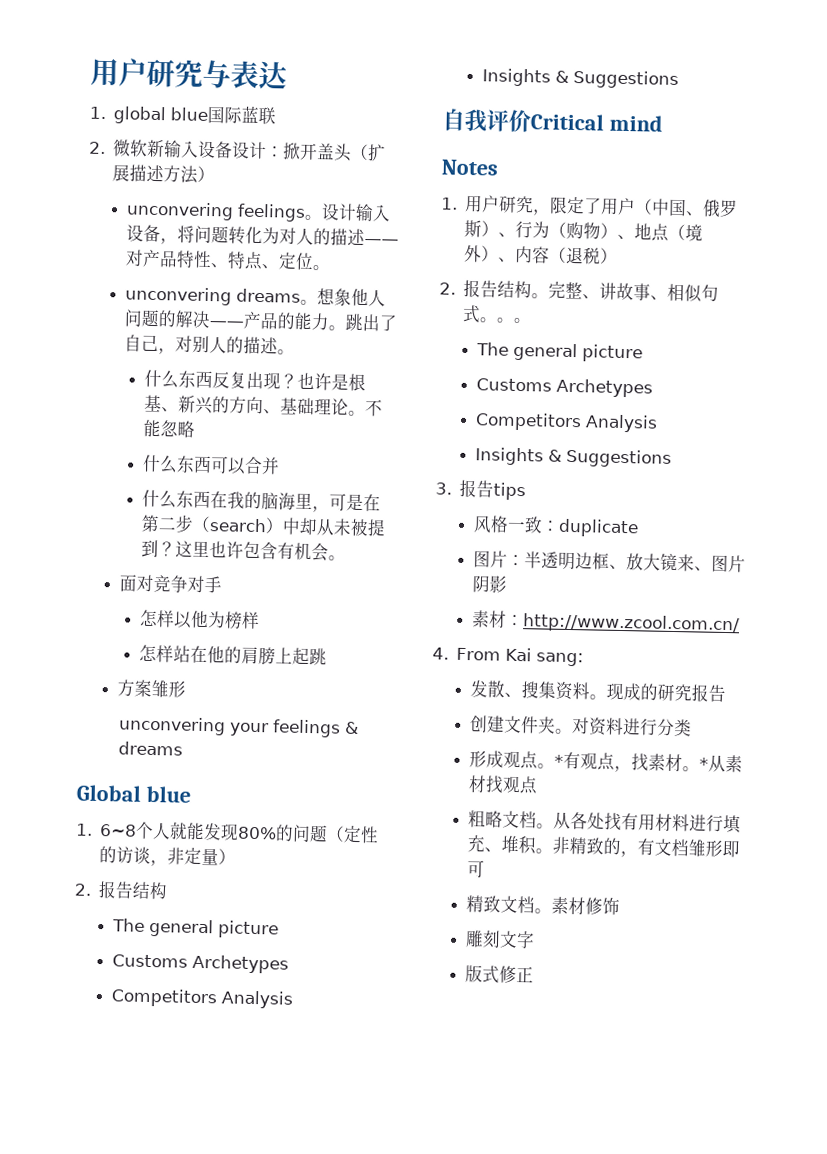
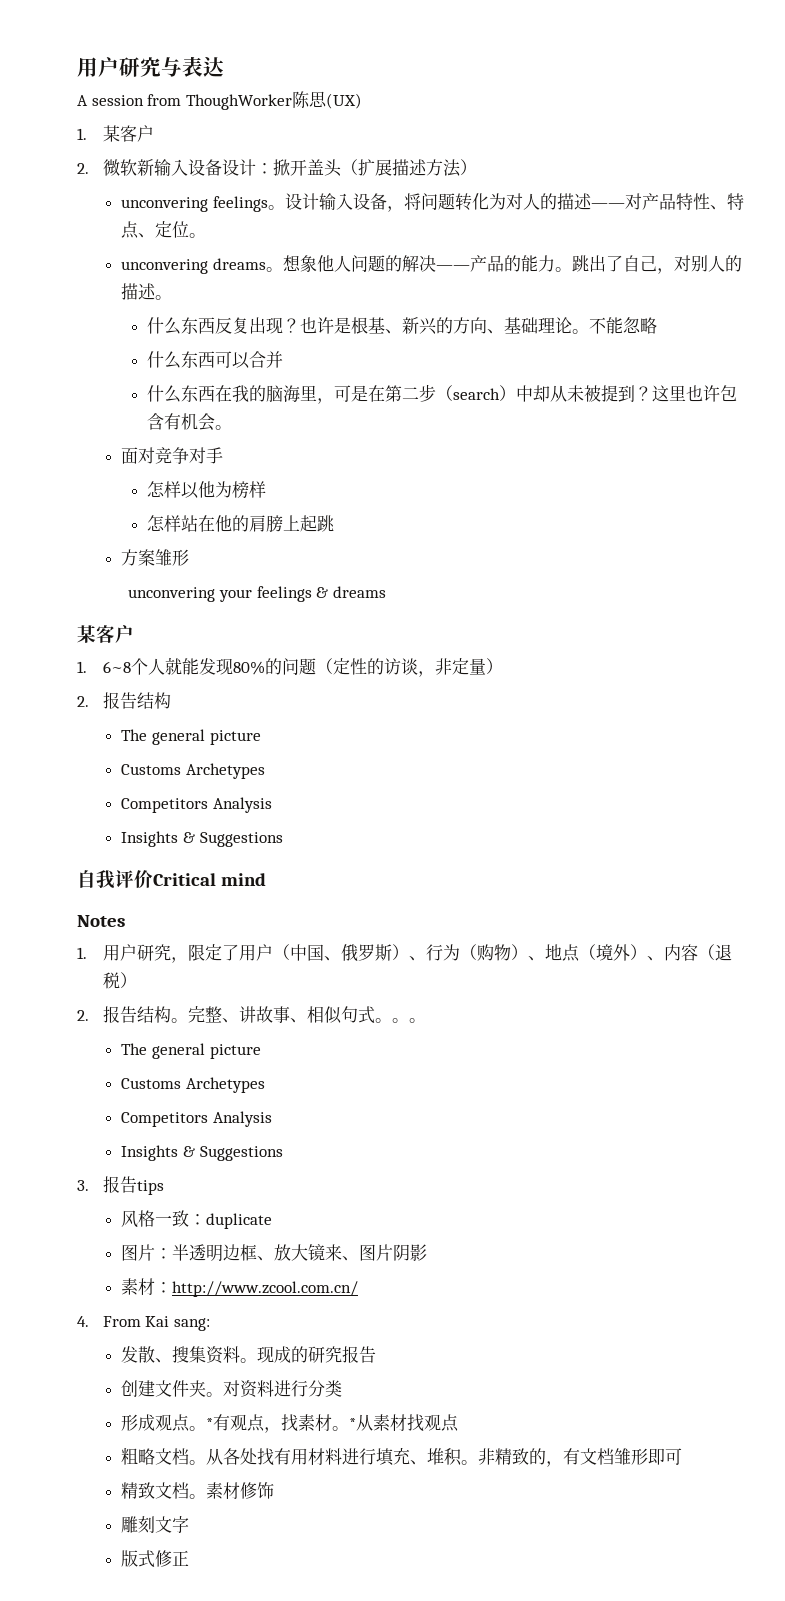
- 1. global blue国际蓝联
+ A session from ThoughWorker陈思(UX)
+ 1.某客户
  unconvering your feelings & dreams
- Global blue
+ 某客户

